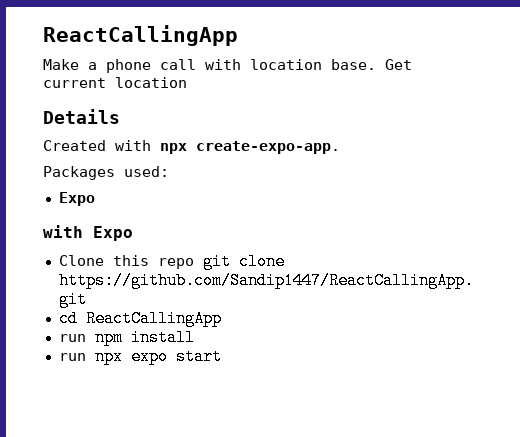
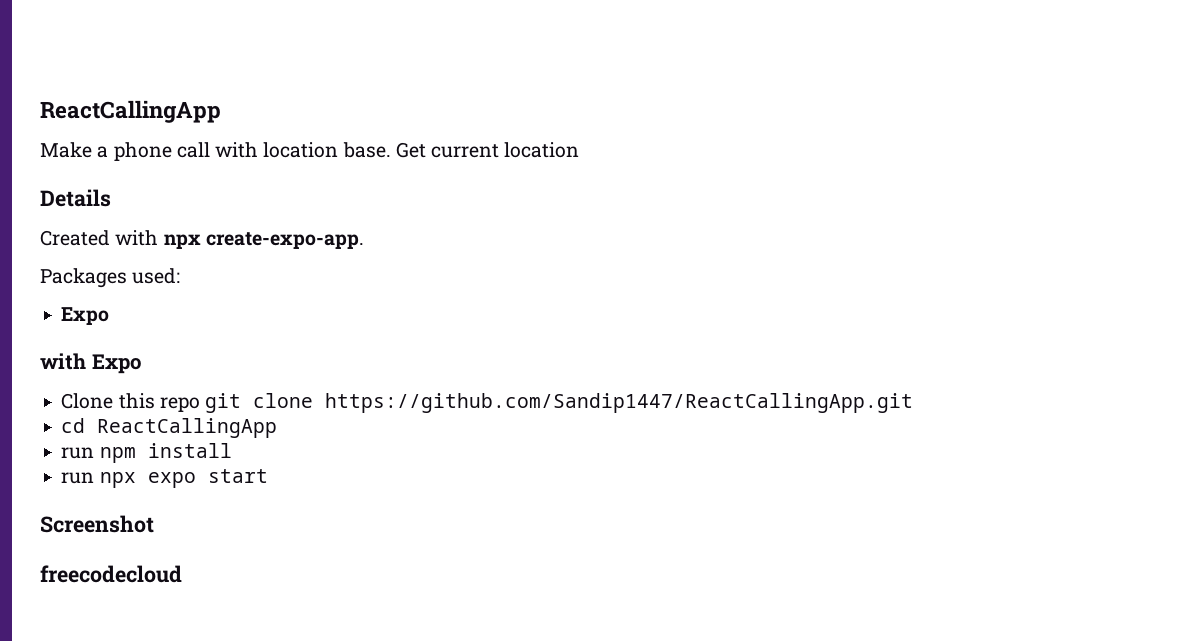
+ Screenshot
+ freecodecloud

